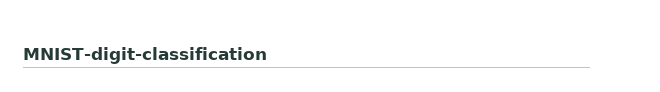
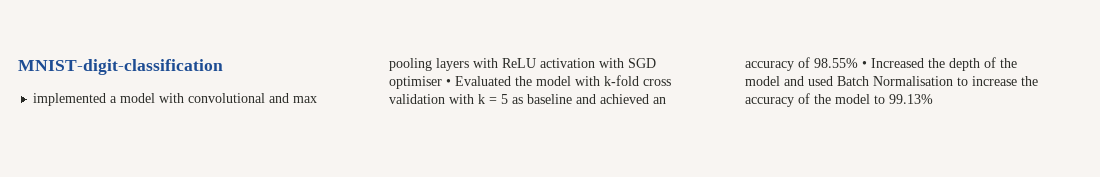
+ implemented a model with convolutional and max pooling layers with ReLU activation with SGD optimiser • Evaluated the model with k-fold cross validation with k = 5 as baseline and achieved an accuracy of 98.55% • Increased the depth of the model and used Batch Normalisation to increase the accuracy of the model to 99.13%

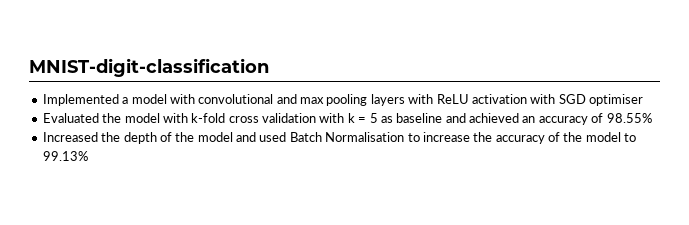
- implemented a model with convolutional and max pooling layers with ReLU activation with SGD optimiser • Evaluated the model with k-fold cross validation with k = 5 as baseline and achieved an accuracy of 98.55% • Increased the depth of the model and used Batch Normalisation to increase the accuracy of the model to 99.13%
+ Implemented a model with convolutional and max pooling layers with ReLU activation with SGD optimiser
+ Evaluated the model with k-fold cross validation with k = 5 as baseline and achieved an accuracy of 98.55%
+ Increased the depth of the model and used Batch Normalisation to increase the accuracy of the model to 99.13%

